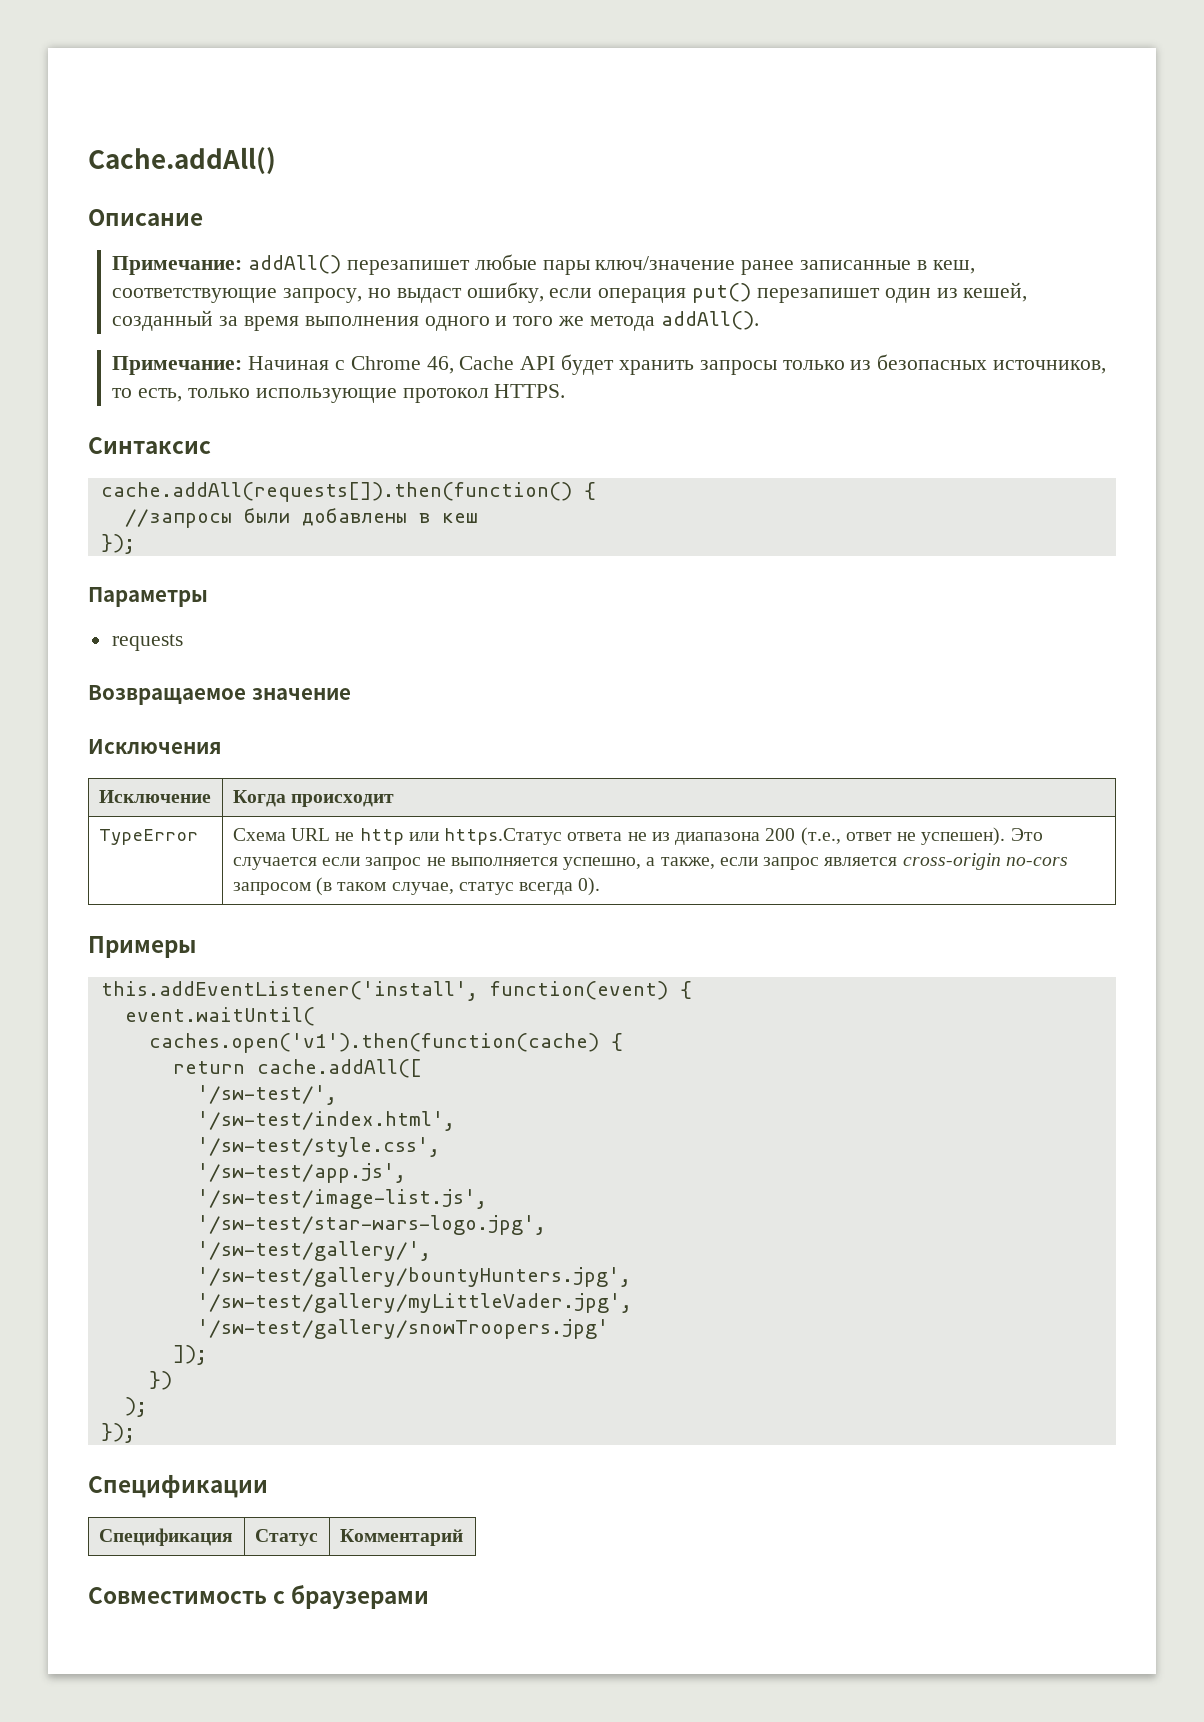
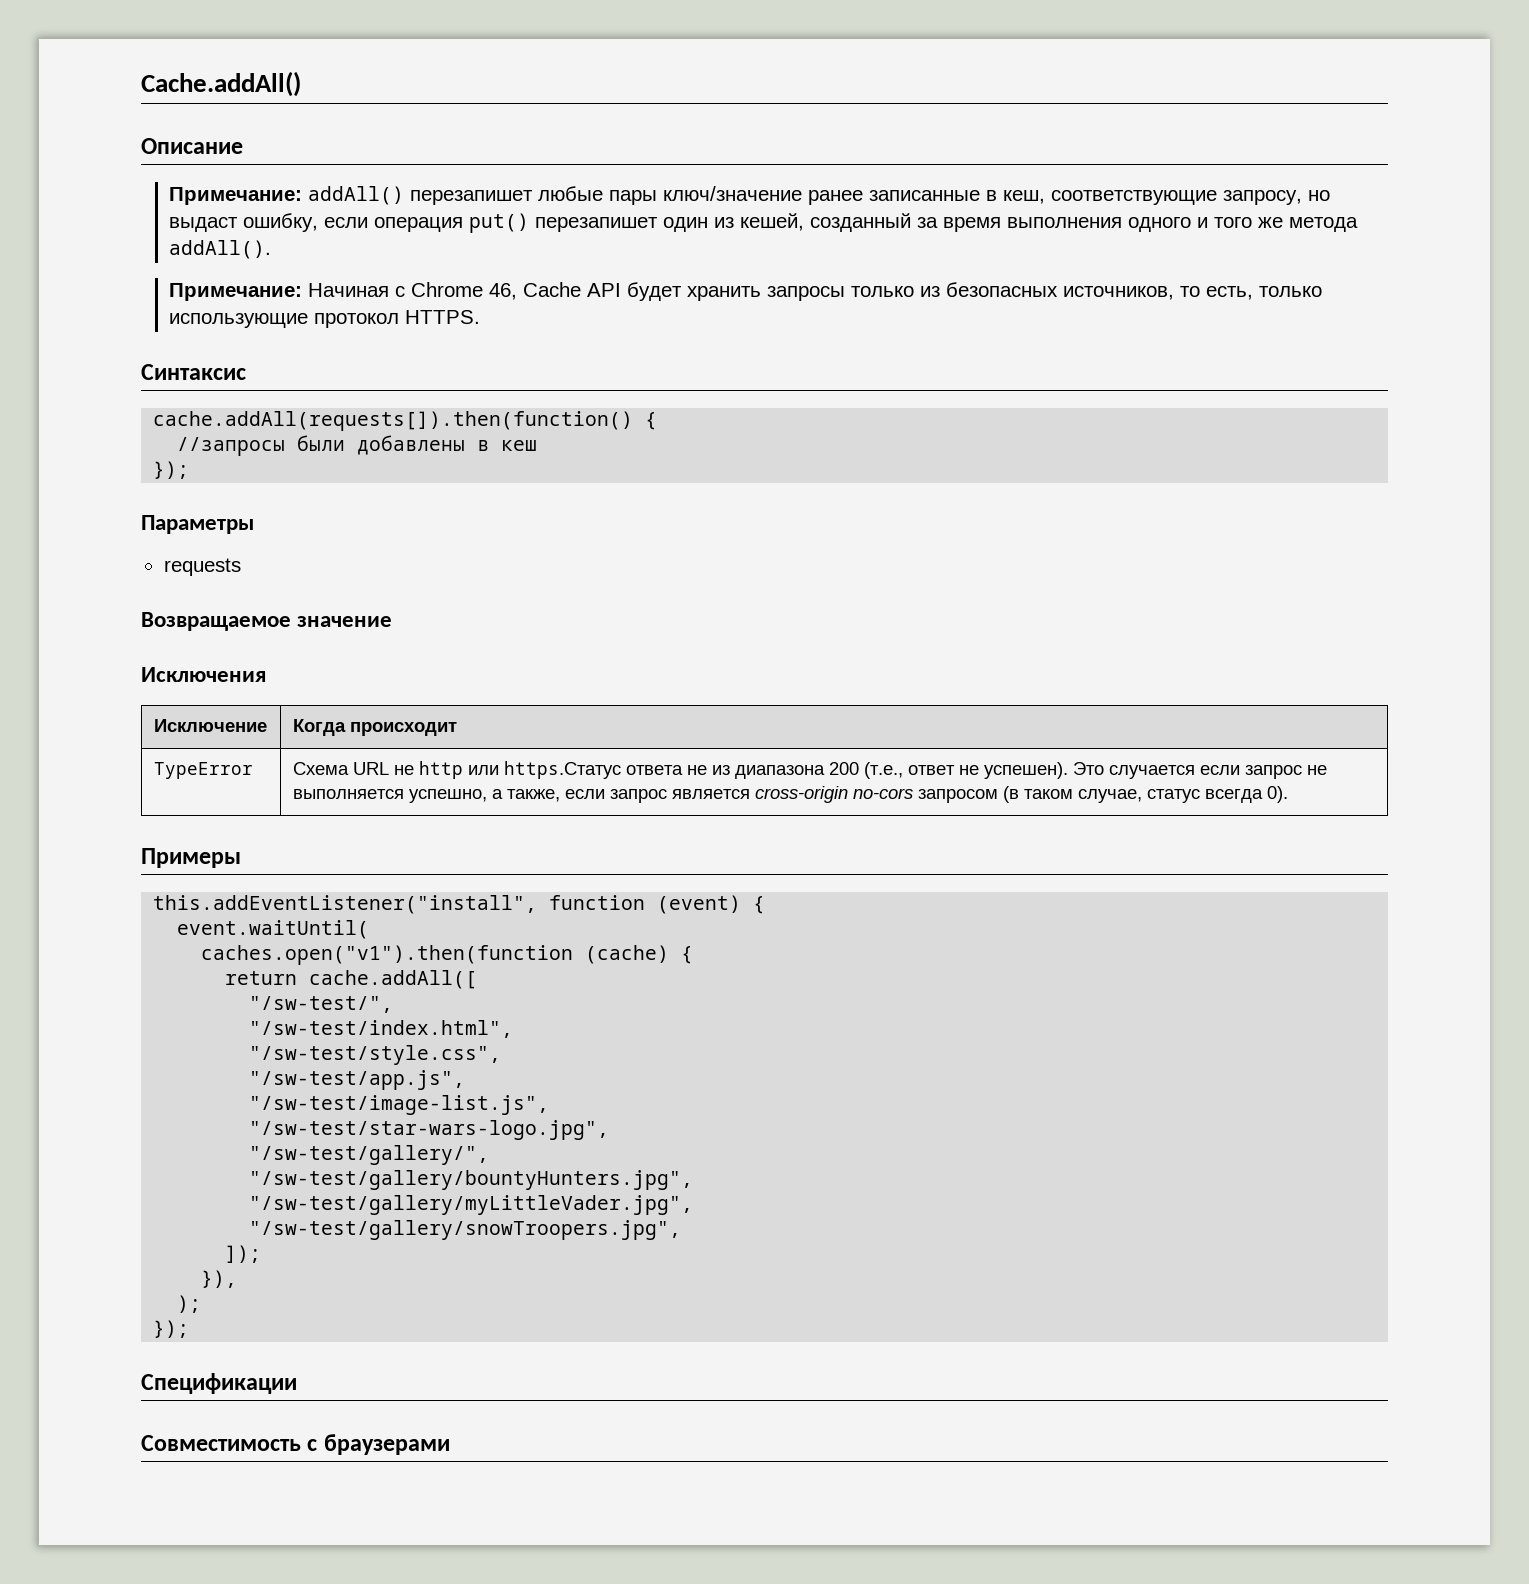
- this.addEventListener('install', function(event) {
+ this.addEventListener("install", function (event) {
- caches.open('v1').then(function(cache) {
+ caches.open("v1").then(function (cache) {
- '/sw-test/',
- '/sw-test/index.html',
- '/sw-test/style.css',
- '/sw-test/app.js',
- '/sw-test/image-list.js',
- '/sw-test/star-wars-logo.jpg',
- '/sw-test/gallery/',
- '/sw-test/gallery/bountyHunters.jpg',
- '/sw-test/gallery/myLittleVader.jpg',
- '/sw-test/gallery/snowTroopers.jpg'
+ "/sw-test/",
+ "/sw-test/index.html",
+ "/sw-test/style.css",
+ "/sw-test/app.js",
+ "/sw-test/image-list.js",
+ "/sw-test/star-wars-logo.jpg",
+ "/sw-test/gallery/",
+ "/sw-test/gallery/bountyHunters.jpg",
+ "/sw-test/gallery/myLittleVader.jpg",
+ "/sw-test/gallery/snowTroopers.jpg",
- })
+ }),
- Спецификация | Статус | Комментарий

